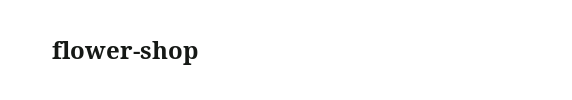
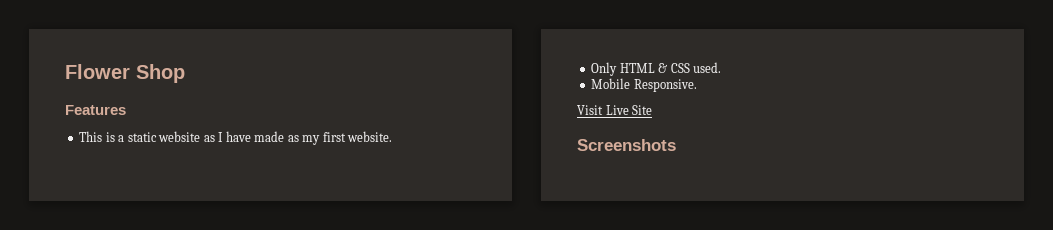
- flower-shop
+ Flower Shop
+ Features
+ This is a static website as I have made as my first website.
+ Only HTML & CSS used.
+ Mobile Responsive.
+ Visit Live Site
+ Screenshots

